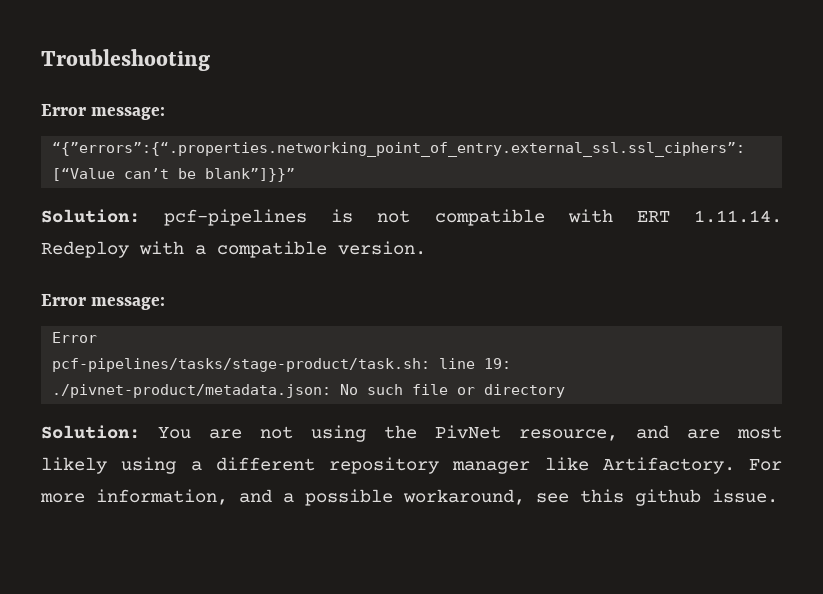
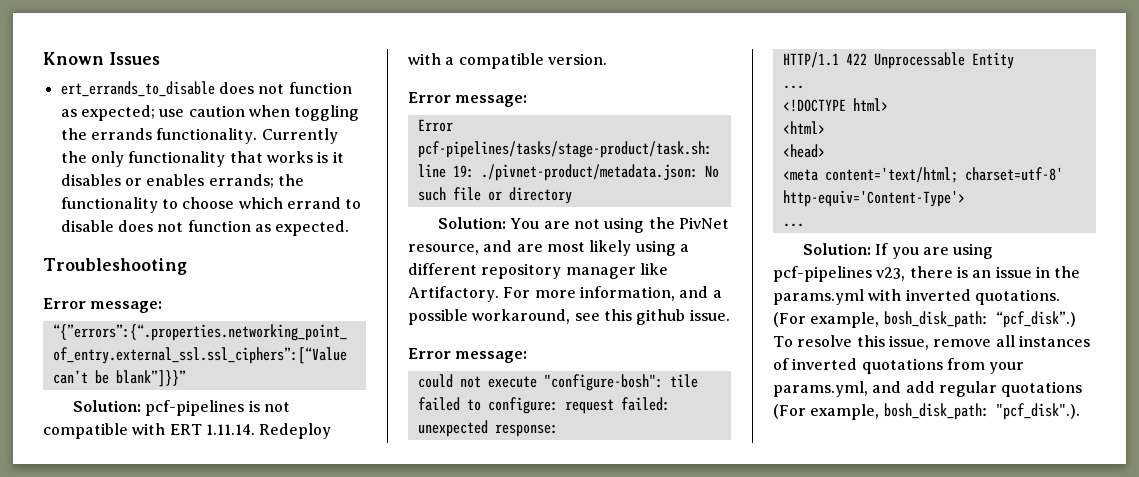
+ Known Issues
+ ert_errands_to_disable does not function as expected; use caution when toggling the errands functionality. Currently the only functionality that works is it disables or enables errands; the functionality to choose which errand to disable does not function as expected.
  For more information, and a possible workaround, see this github issue.
+ Error message:
+ could not execute "configure-bosh": tile failed to configure: request failed: unexpected response:
+ HTTP/1.1 422 Unprocessable Entity
+ ...
+ <!DOCTYPE html>
+ <html>
+ <head>
+ <meta content='text/html; charset=utf-8' http-equiv='Content-Type'>
+ ...
+ Solution: If you are using pcf-pipelines v23, there is an issue in the params.yml with inverted quotations. (For example, bosh_disk_path: “pcf_disk”.) To resolve this issue, remove all instances of inverted quotations from your params.yml, and add regular quotations (For example, bosh_disk_path: "pcf_disk".).

